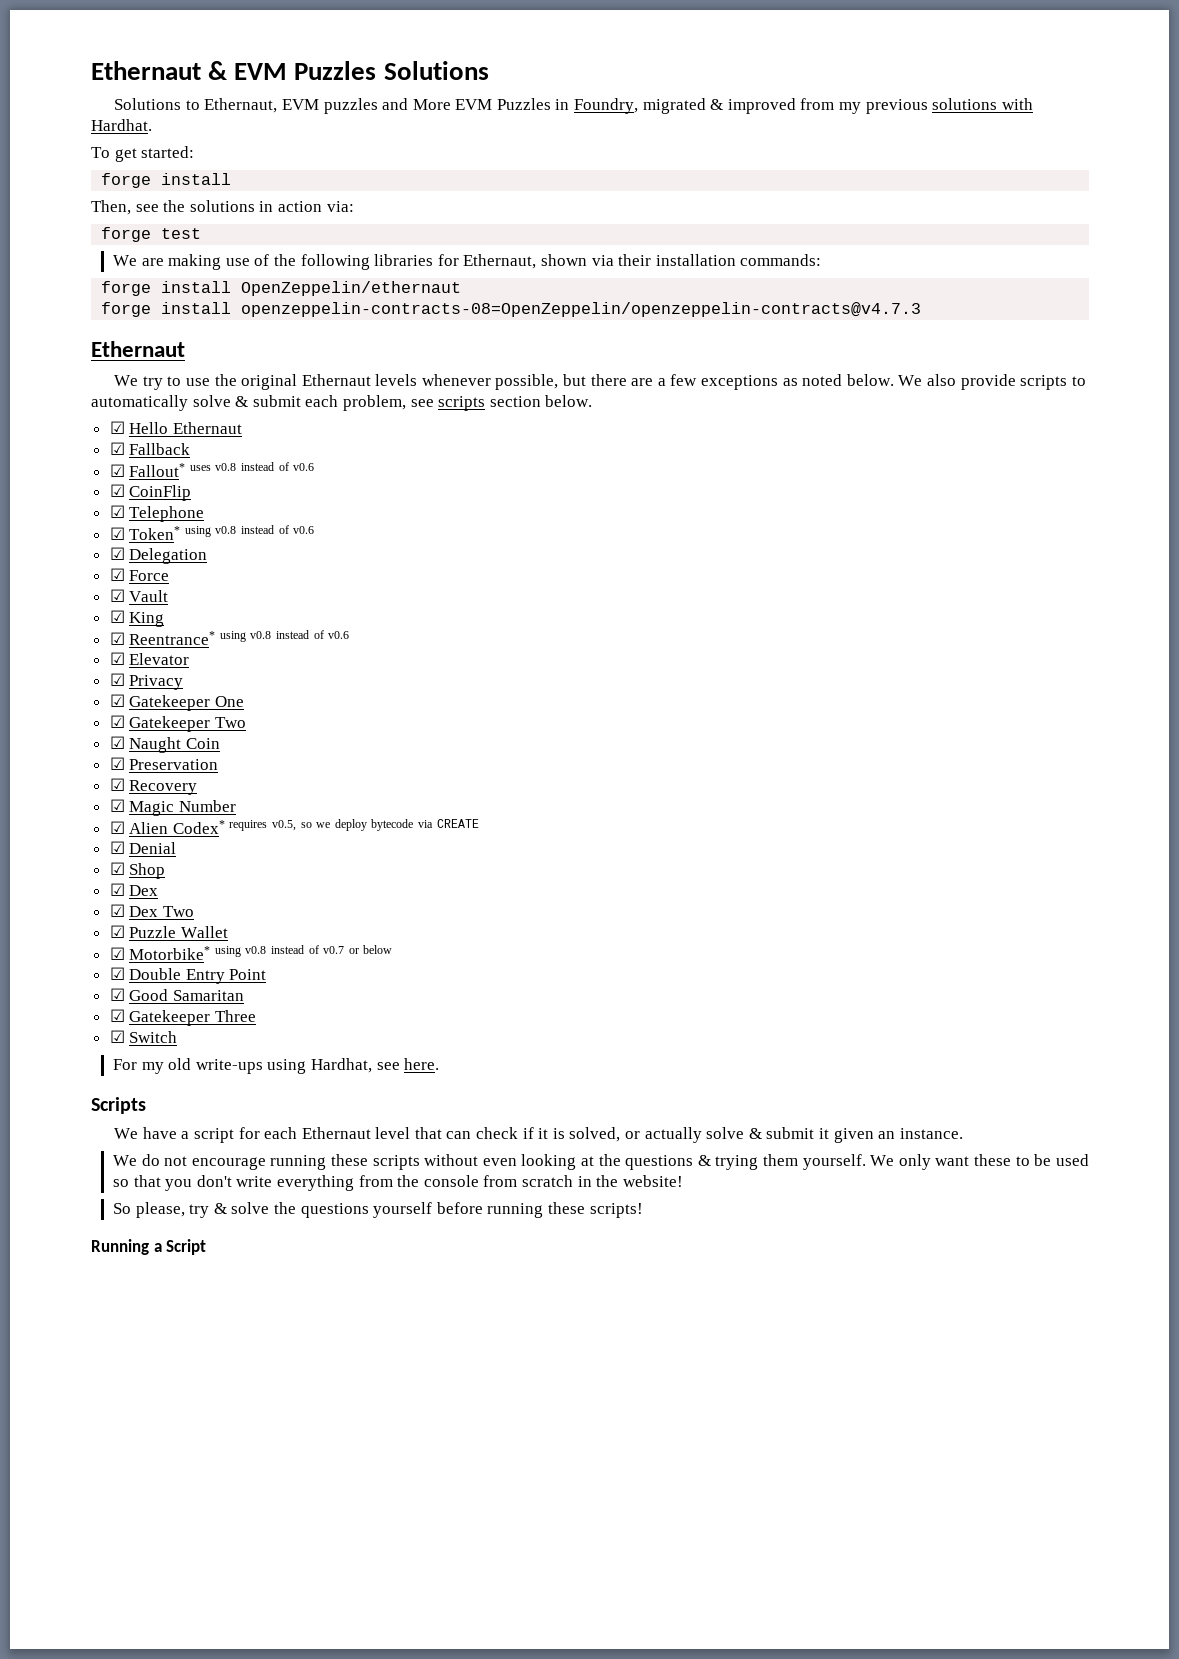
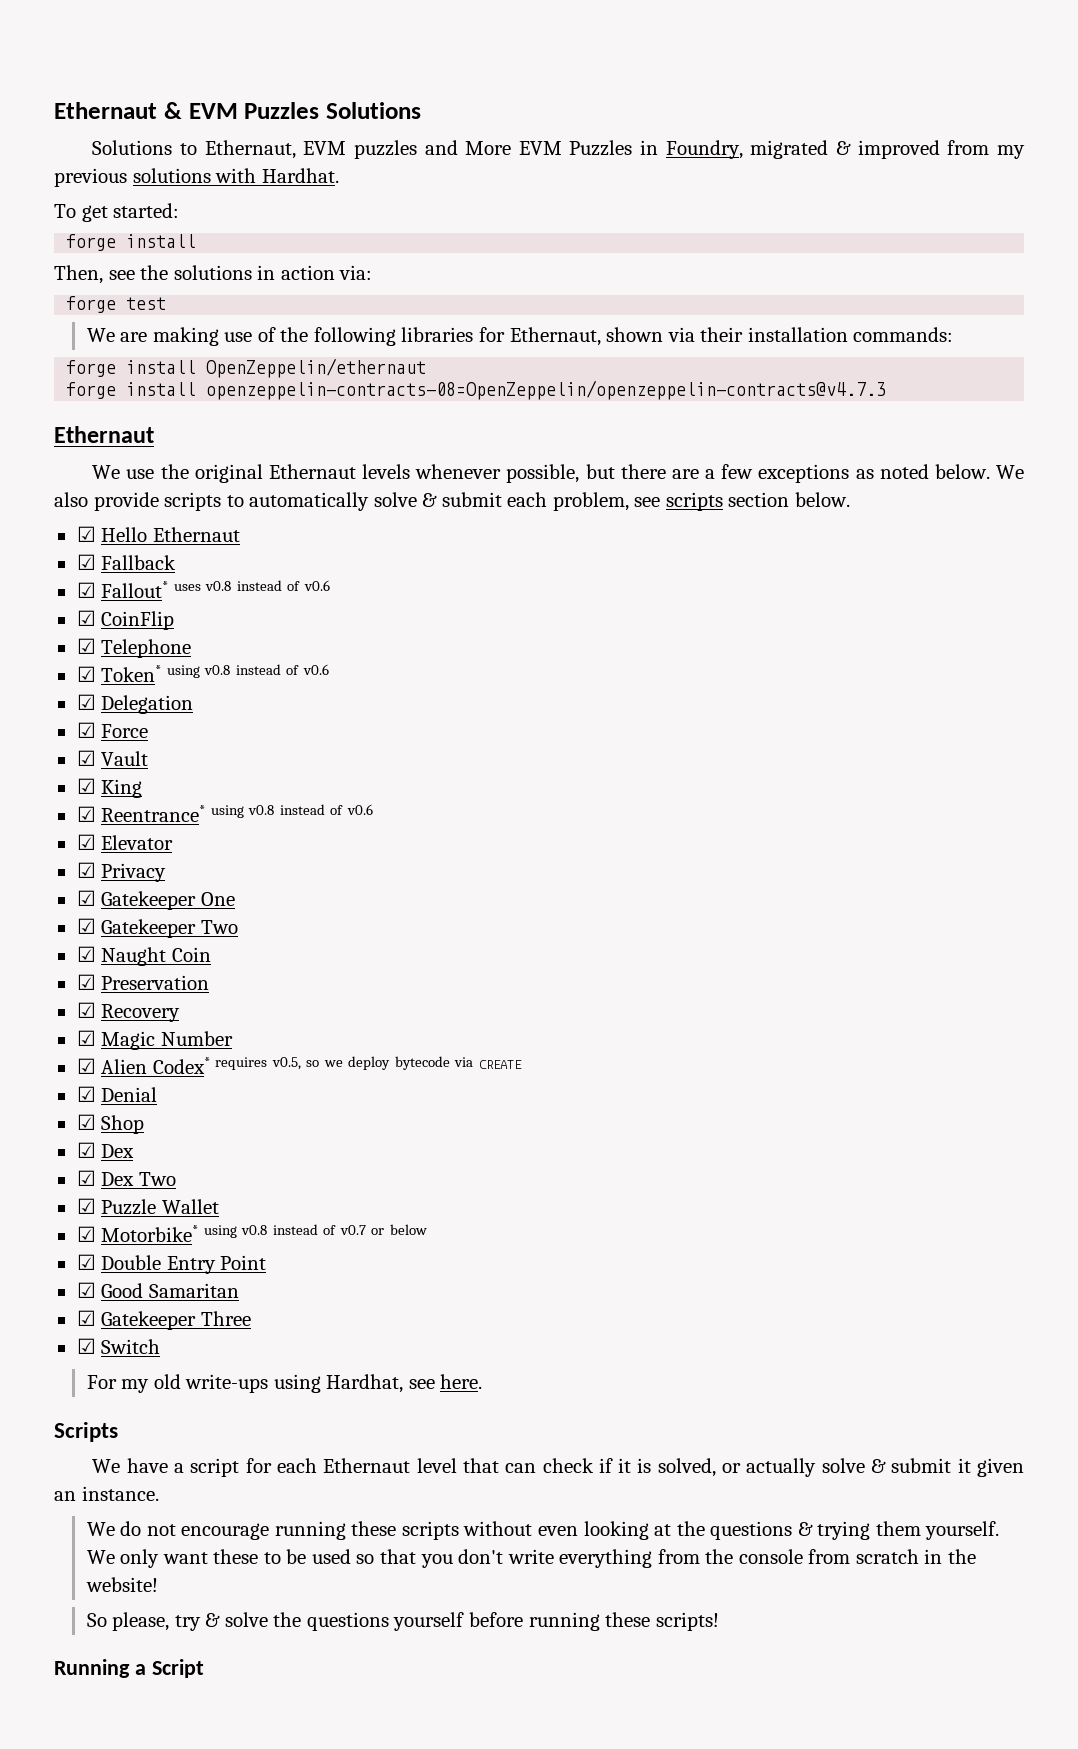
- We try to use the original Ethernaut levels whenever possible, but there are a few exceptions as noted below.
+ We use the original Ethernaut levels whenever possible, but there are a few exceptions as noted below.

